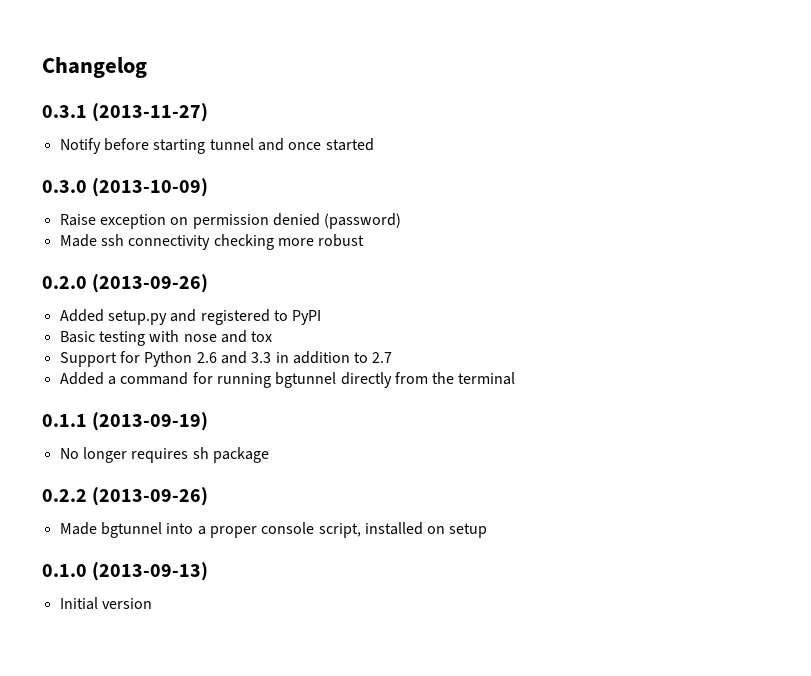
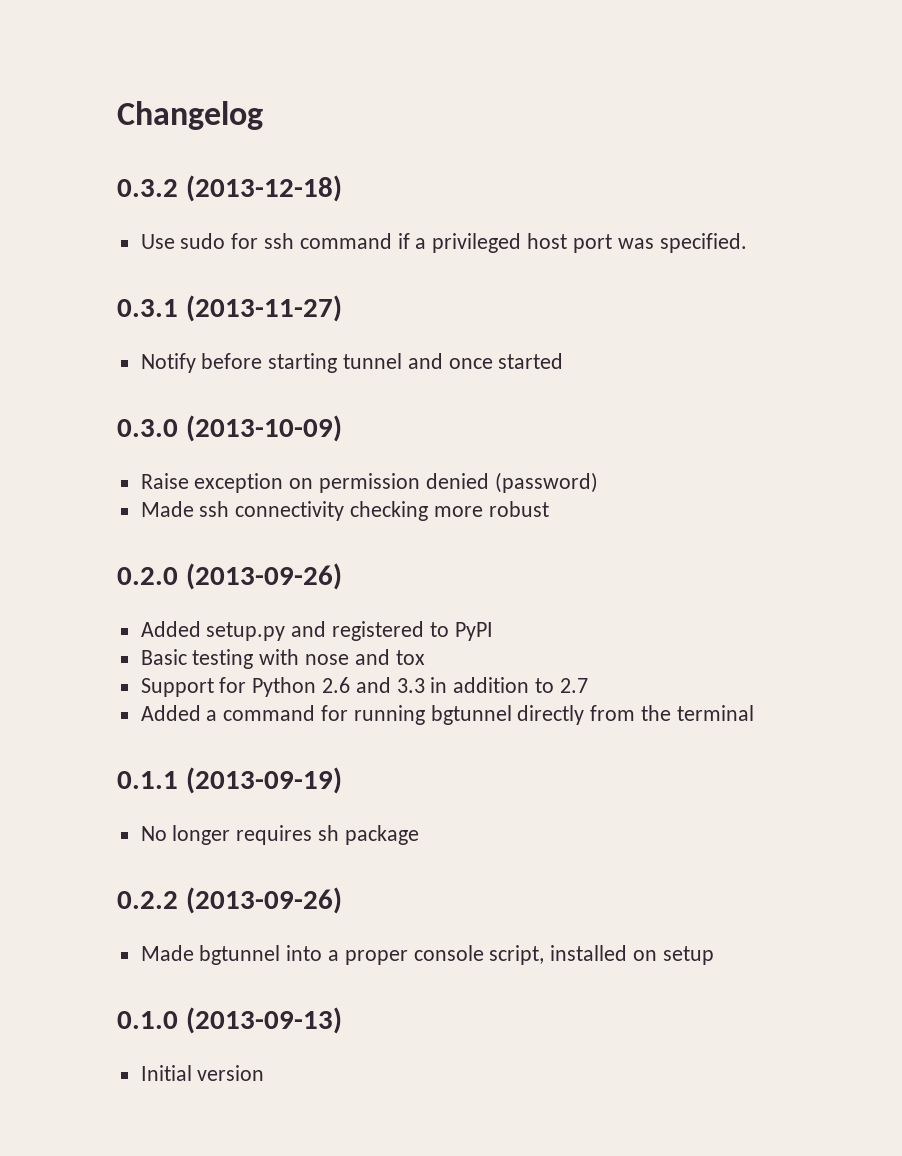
+ 0.3.2 (2013-12-18)
+ Use sudo for ssh command if a privileged host port was specified.

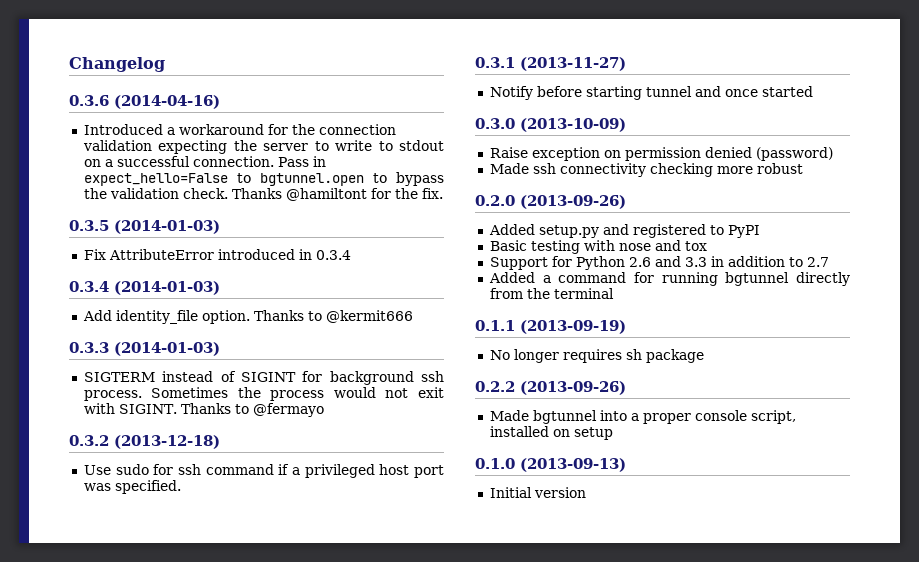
+ 0.3.6 (2014-04-16)
+ Introduced a workaround for the connection validation expecting the server to write to stdout on a successful connection. Pass in expect_hello=False to bgtunnel.open to bypass the validation check. Thanks @hamiltont for the fix.
+ 0.3.5 (2014-01-03)
+ Fix AttributeError introduced in 0.3.4
+ 0.3.4 (2014-01-03)
+ Add identity_file option. Thanks to @kermit666
+ 0.3.3 (2014-01-03)
+ SIGTERM instead of SIGINT for background ssh process. Sometimes the process would not exit with SIGINT. Thanks to @fermayo

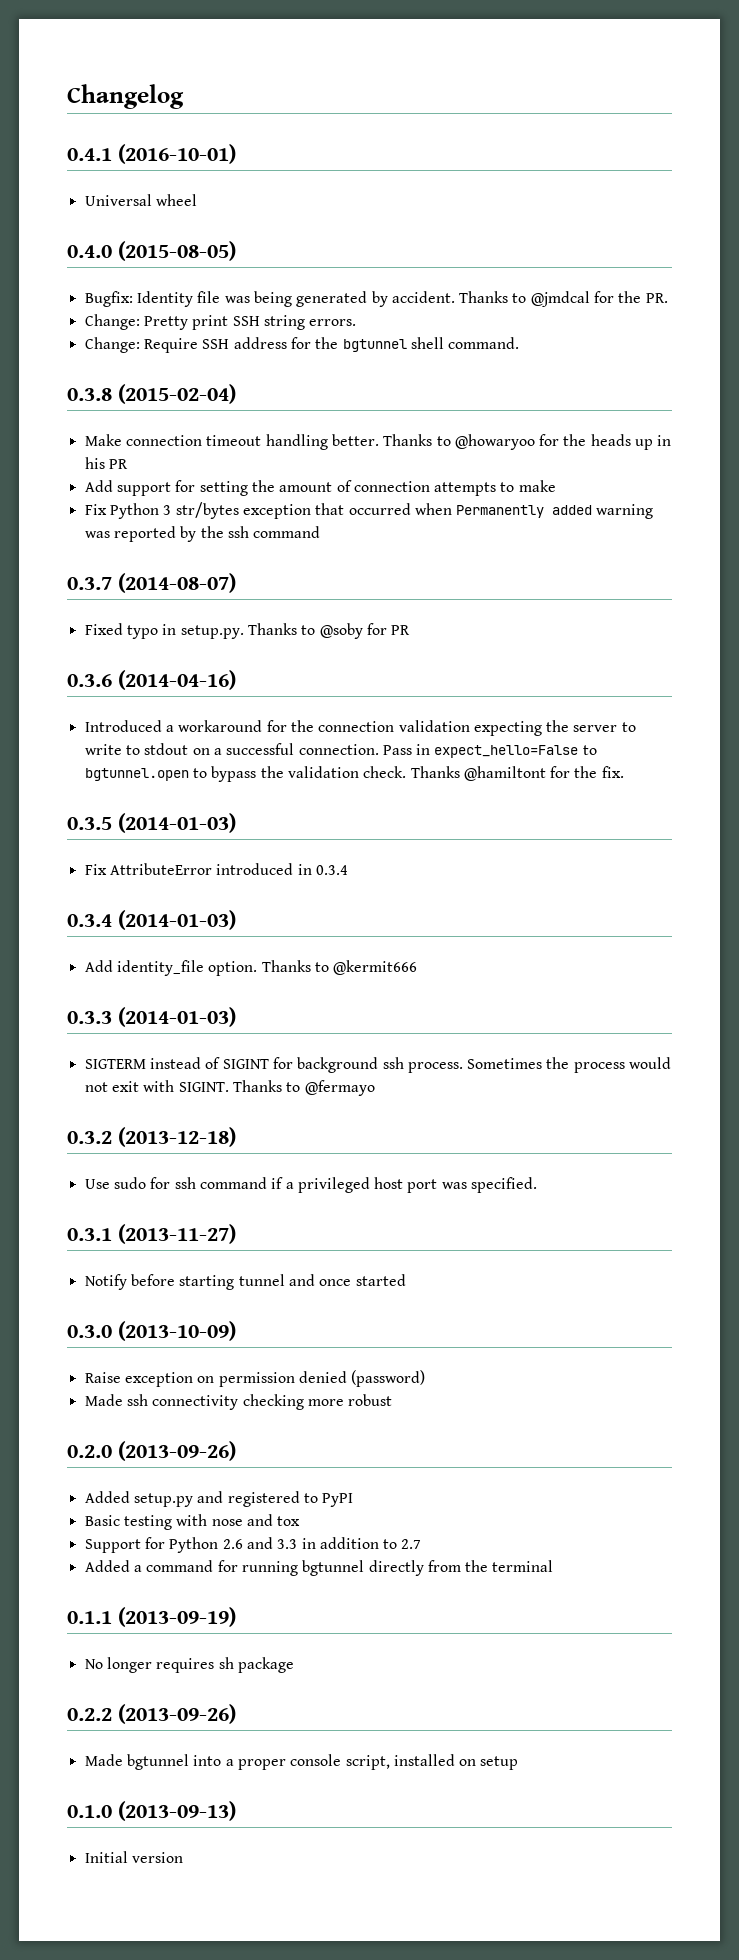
+ 0.4.1 (2016-10-01)
+ Universal wheel
+ 0.4.0 (2015-08-05)
+ Bugfix: Identity file was being generated by accident. Thanks to @jmdcal for the PR.
+ Change: Pretty print SSH string errors.
+ Change: Require SSH address for the bgtunnel shell command.
+ 0.3.8 (2015-02-04)
+ Make connection timeout handling better. Thanks to @howaryoo for the heads up in his PR
+ Add support for setting the amount of connection attempts to make
+ Fix Python 3 str/bytes exception that occurred when Permanently added warning was reported by the ssh command
+ 0.3.7 (2014-08-07)
+ Fixed typo in setup.py. Thanks to @soby for PR

